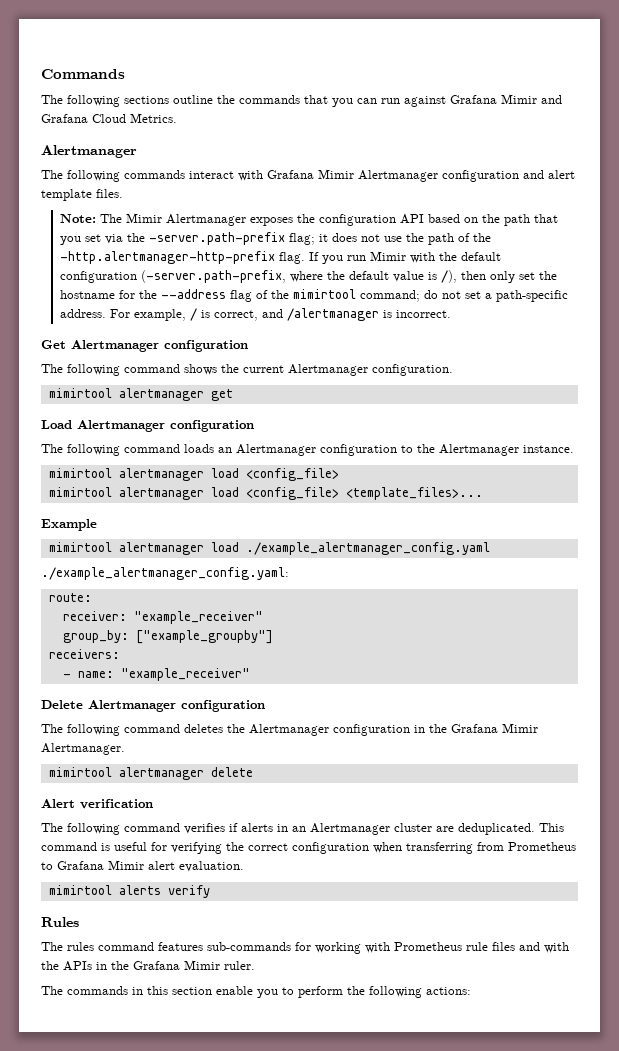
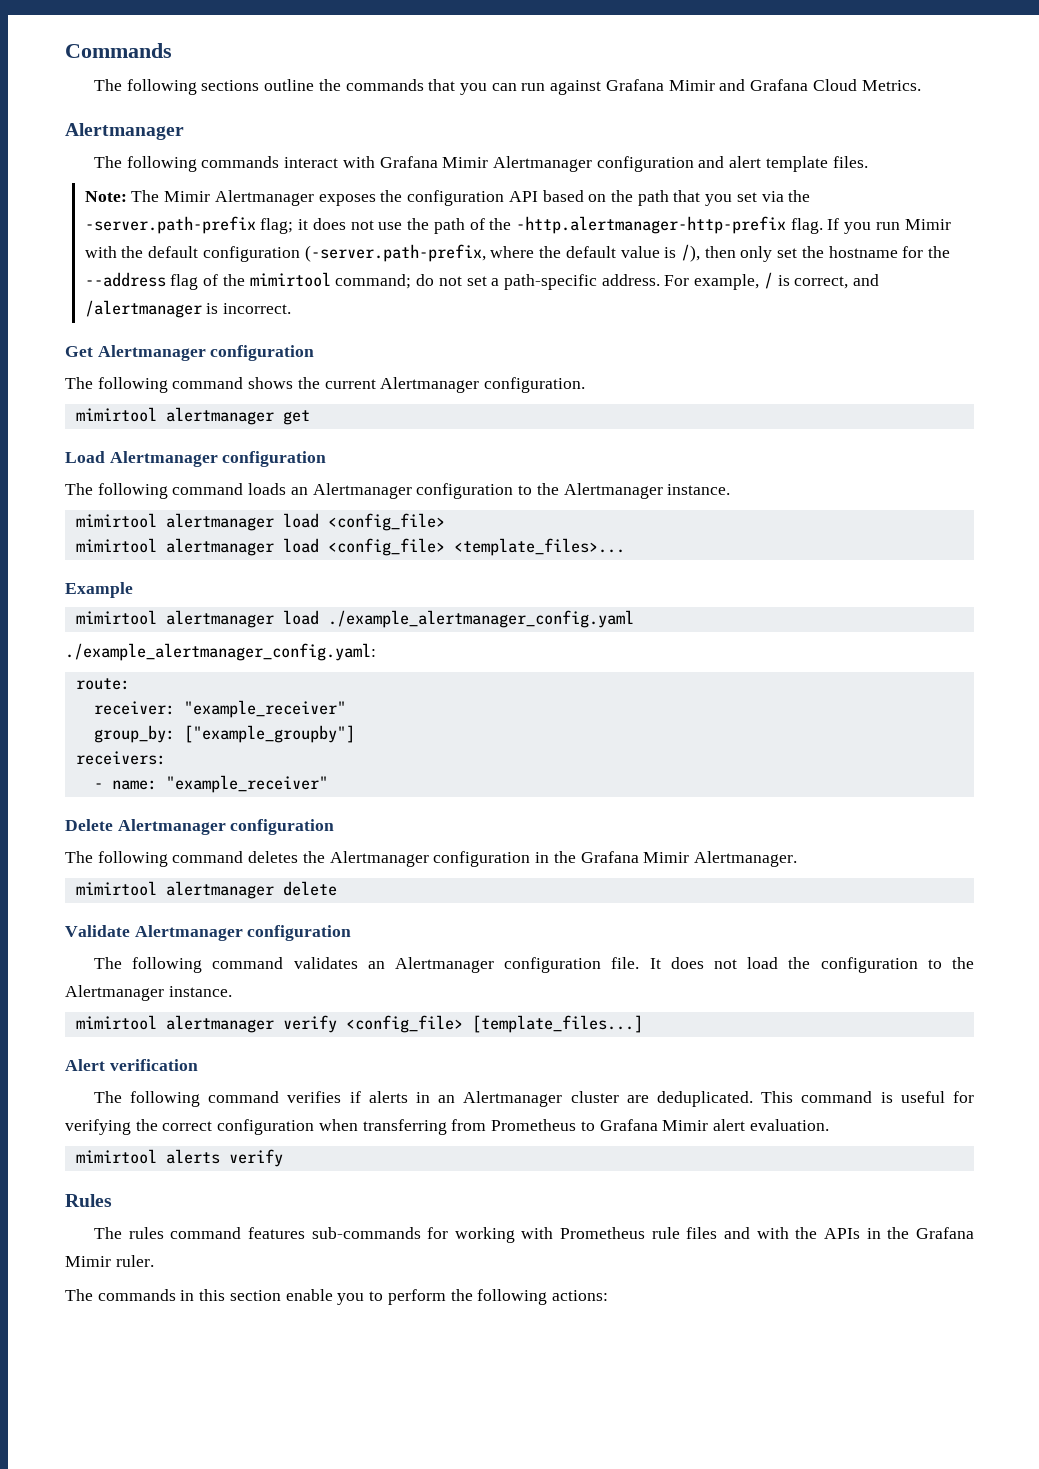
+ Validate Alertmanager configuration
+ The following command validates an Alertmanager configuration file. It does not load the configuration to the Alertmanager instance.
+ mimirtool alertmanager verify <config_file> [template_files...]

